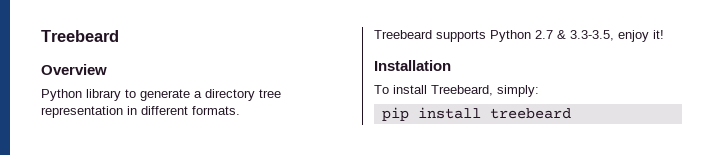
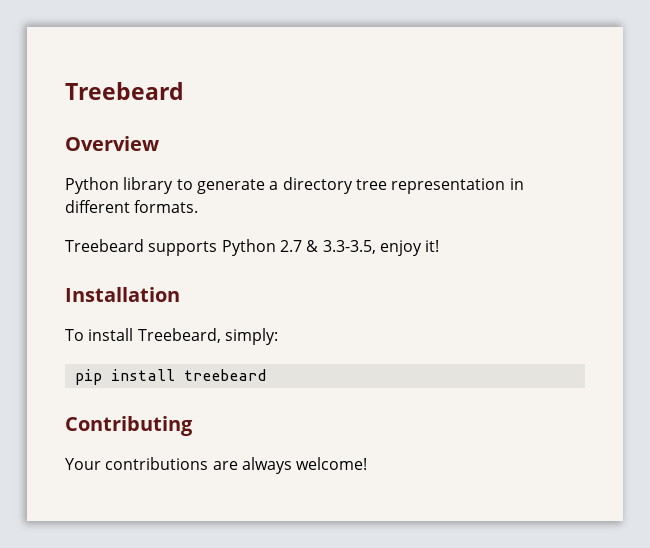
+ Contributing
+ Your contributions are always welcome!

